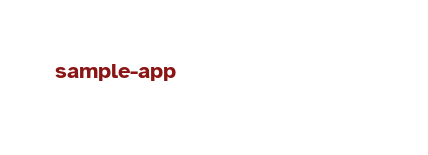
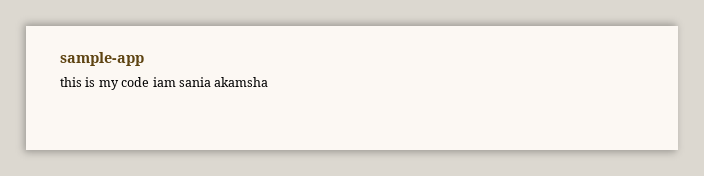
+ this is my code iam sania akamsha

